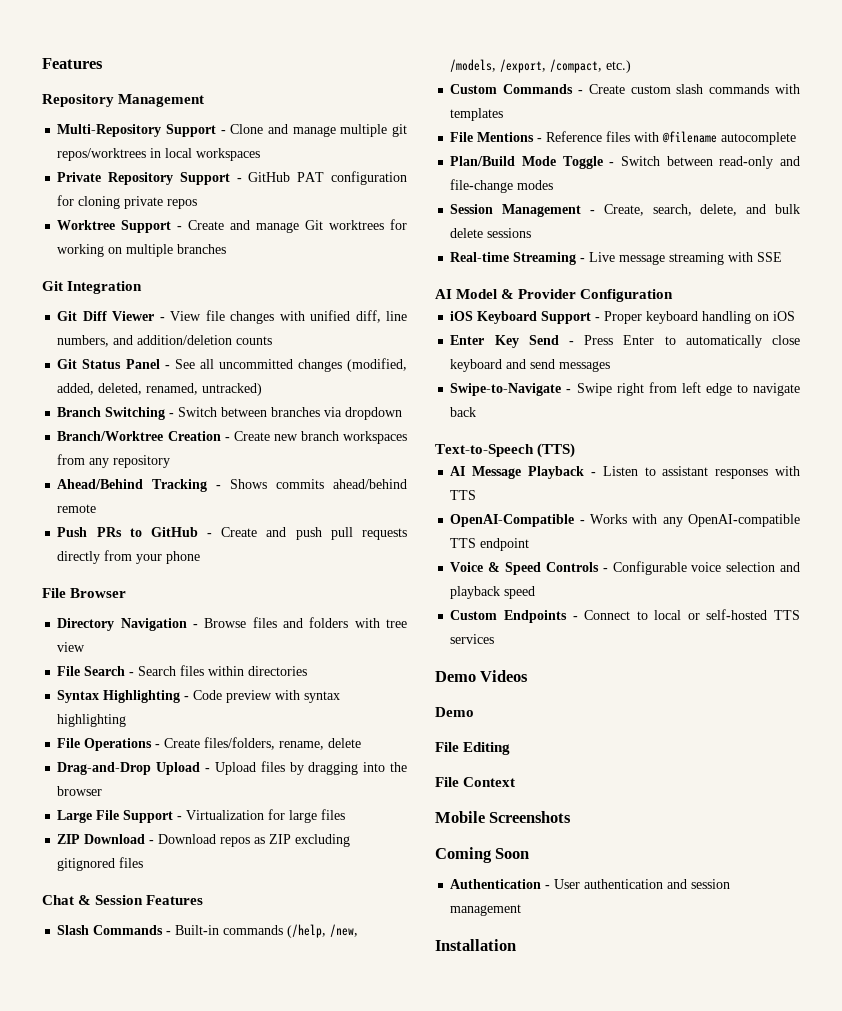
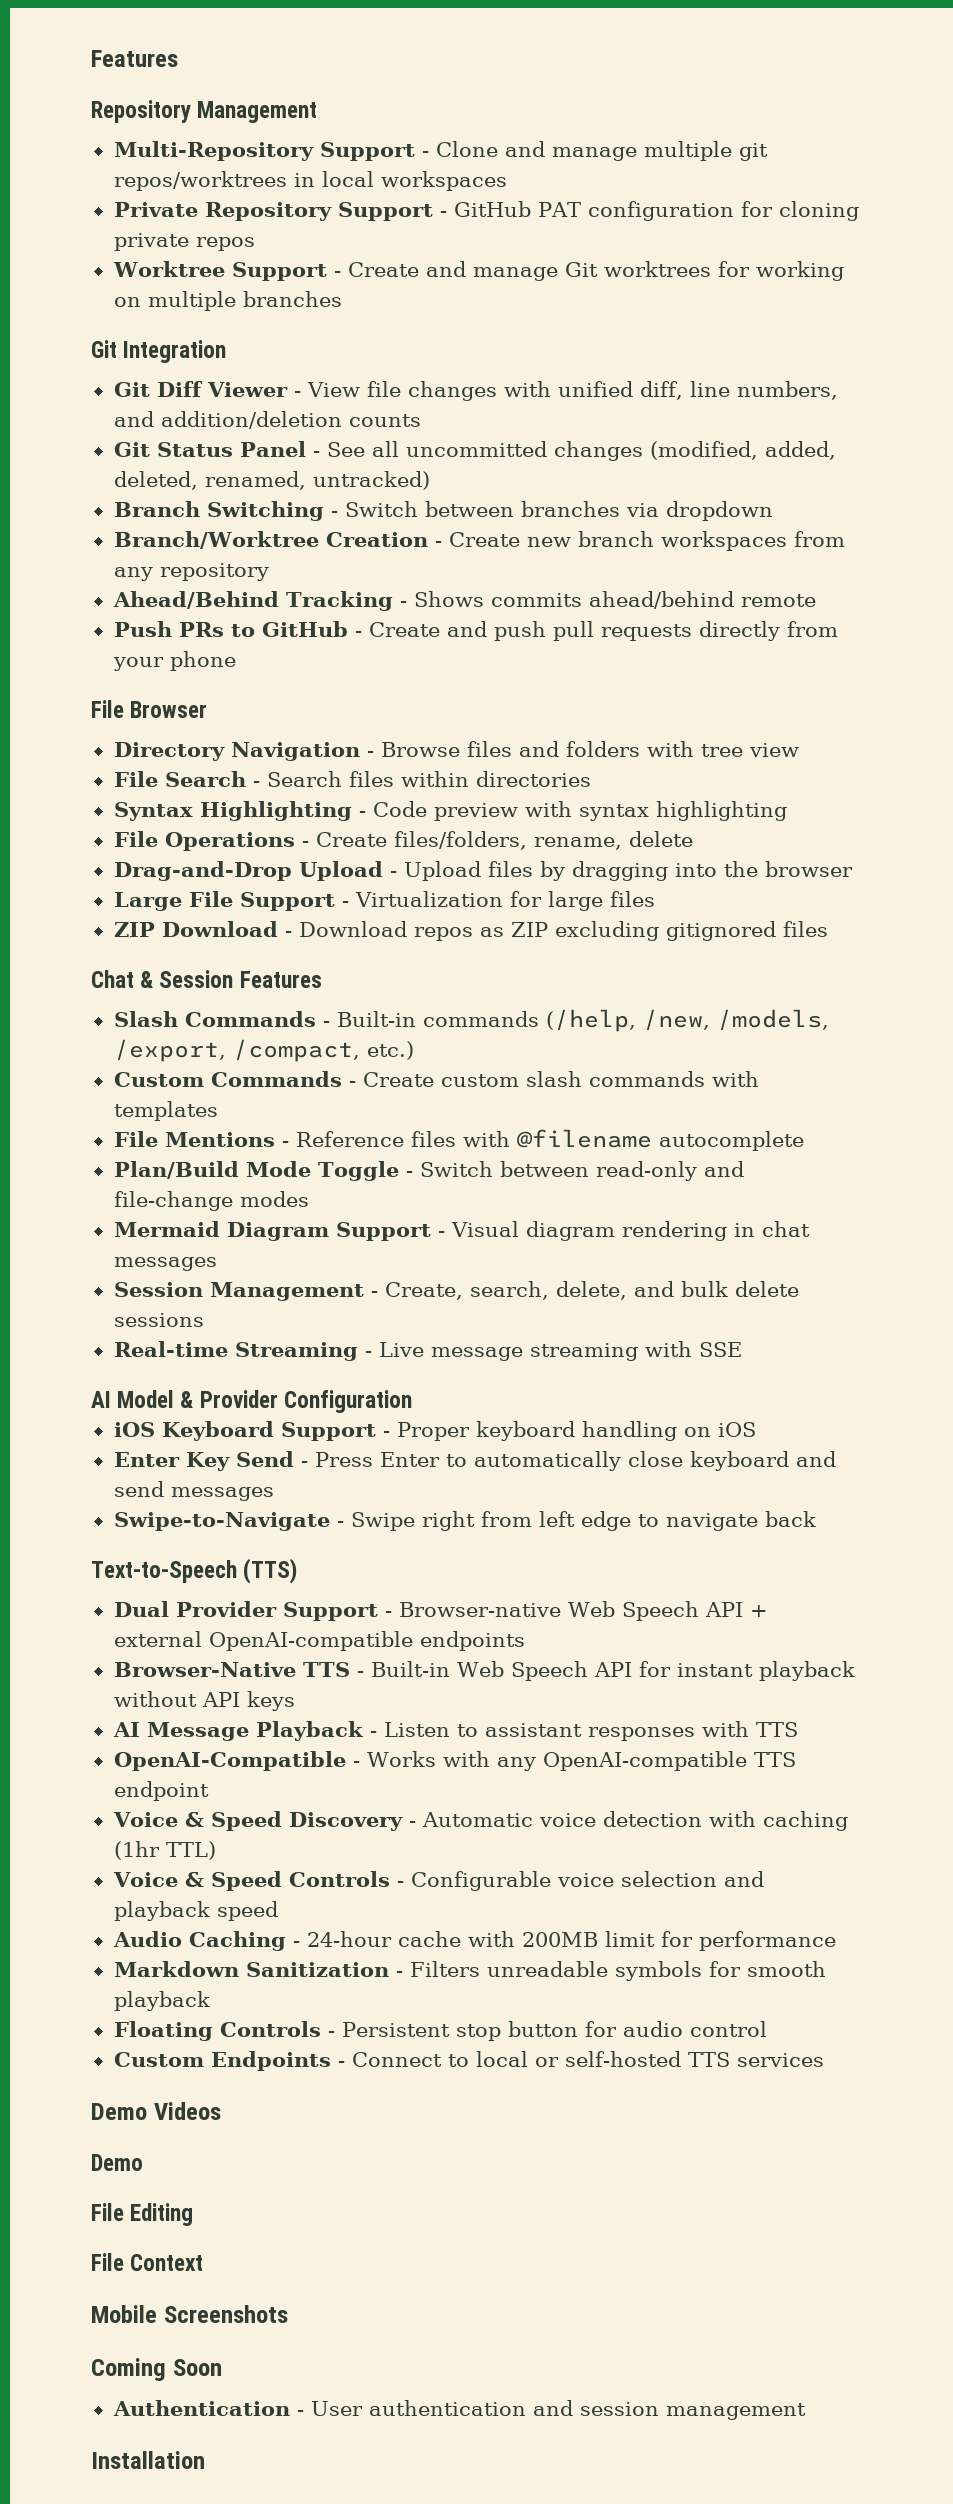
+ Mermaid Diagram Support - Visual diagram rendering in chat messages
+ Dual Provider Support - Browser-native Web Speech API + external OpenAI-compatible endpoints
+ Browser-Native TTS - Built-in Web Speech API for instant playback without API keys
+ Voice & Speed Discovery - Automatic voice detection with caching (1hr TTL)
+ Audio Caching - 24-hour cache with 200MB limit for performance
+ Markdown Sanitization - Filters unreadable symbols for smooth playback
+ Floating Controls - Persistent stop button for audio control

